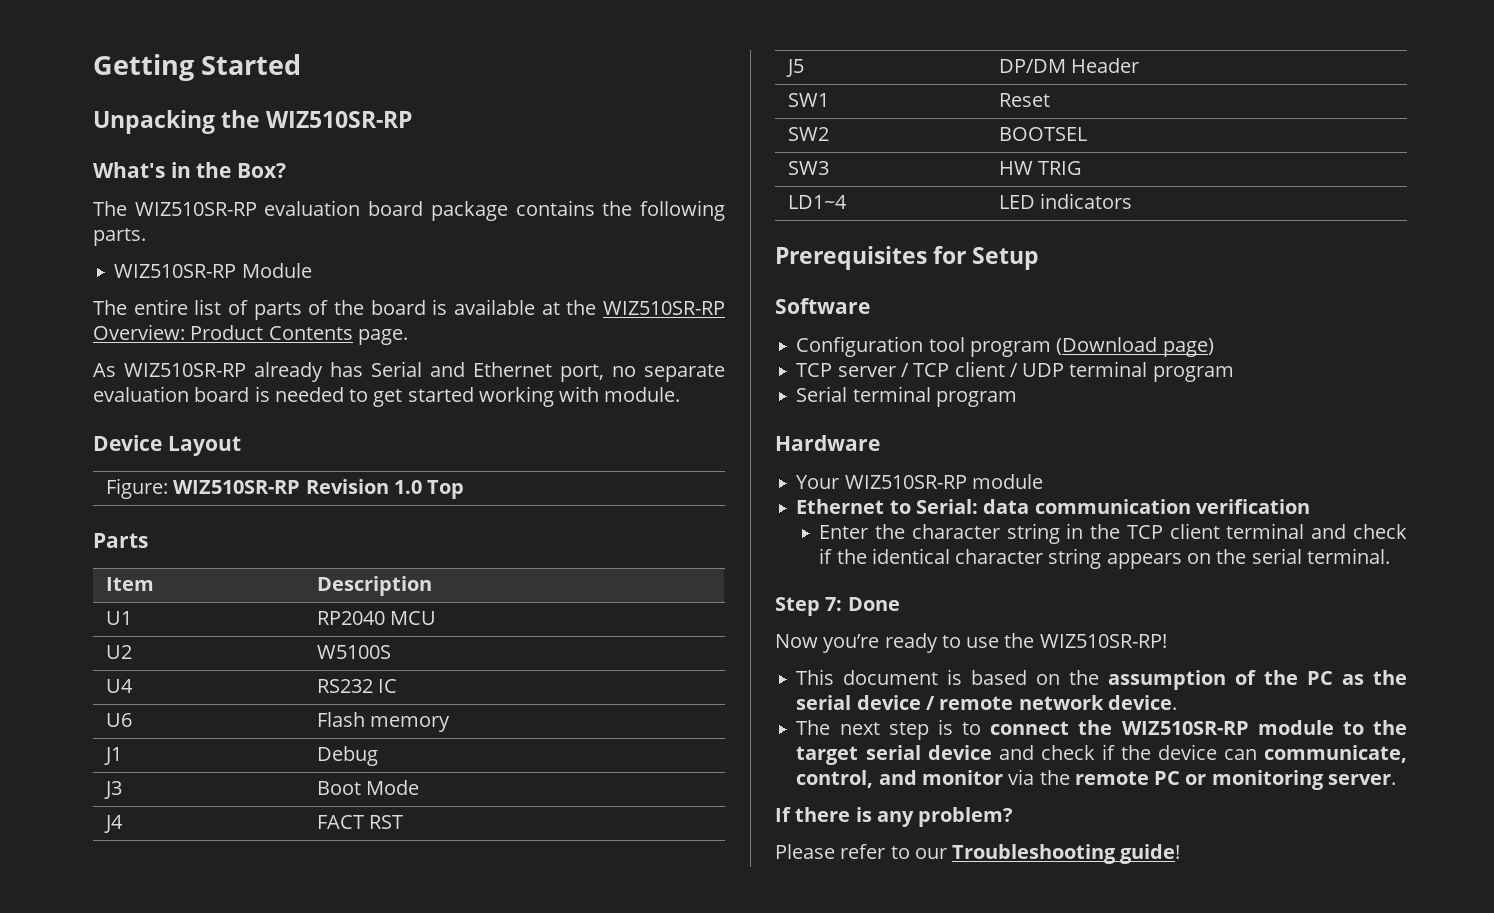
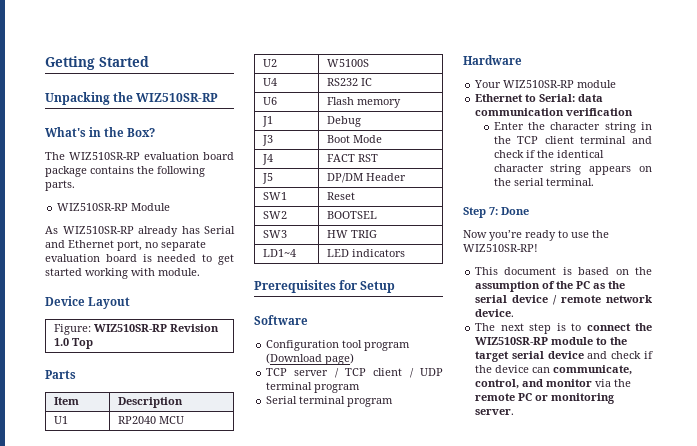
- The entire list of parts of the board is available at the WIZ510SR-RP Overview: Product Contents page.
- If there is any problem?
- Please refer to our Troubleshooting guide!

